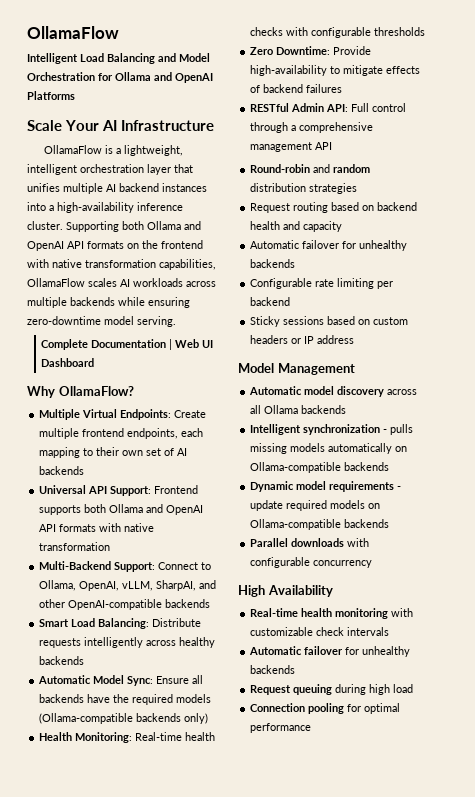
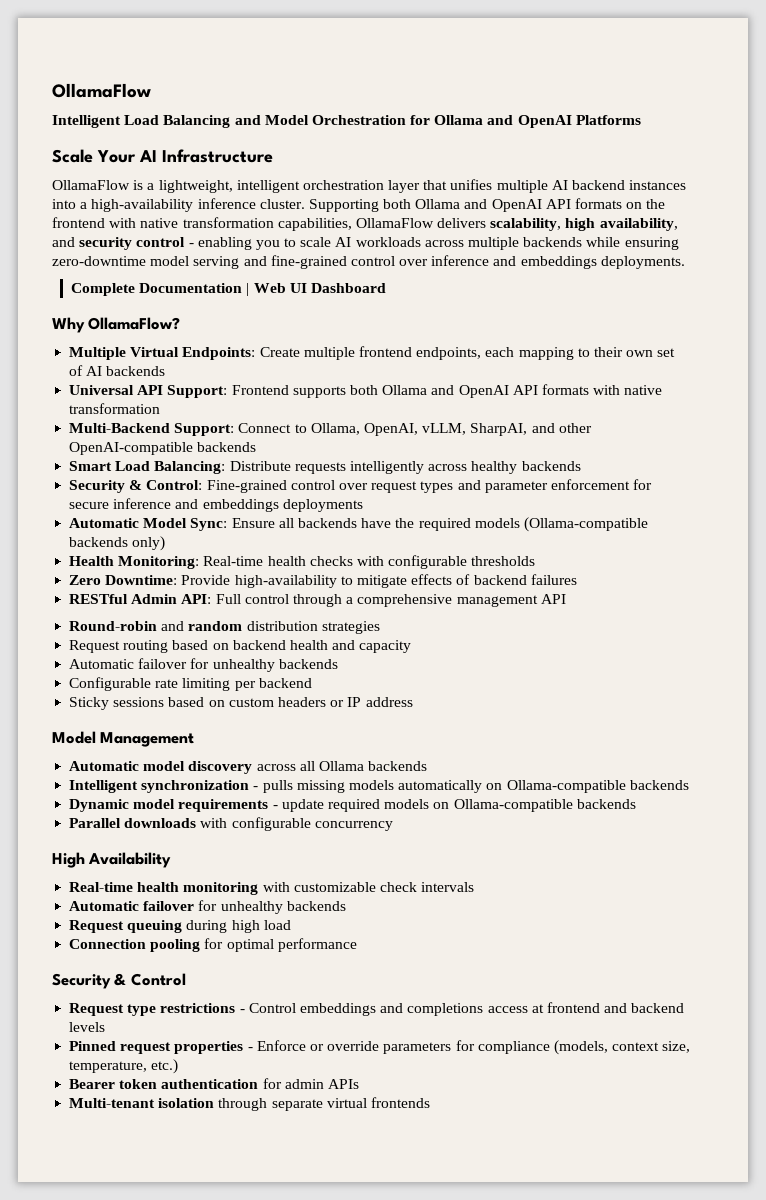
- Supporting both Ollama and OpenAI API formats on the frontend with native transformation capabilities, OllamaFlow scales AI workloads across multiple backends while ensuring zero-downtime model serving.
+ Supporting both Ollama and OpenAI API formats on the frontend with native transformation capabilities, OllamaFlow delivers scalability, high availability, and security control - enabling you to scale AI workloads across multiple backends while ensuring zero-downtime model serving and fine-grained control over inference and embeddings deployments.
+ Security & Control: Fine-grained control over request types and parameter enforcement for secure inference and embeddings deployments
+ Security & Control
+ Request type restrictions - Control embeddings and completions access at frontend and backend levels
+ Pinned request properties - Enforce or override parameters for compliance (models, context size, temperature, etc.)
+ Bearer token authentication for admin APIs
+ Multi-tenant isolation through separate virtual frontends

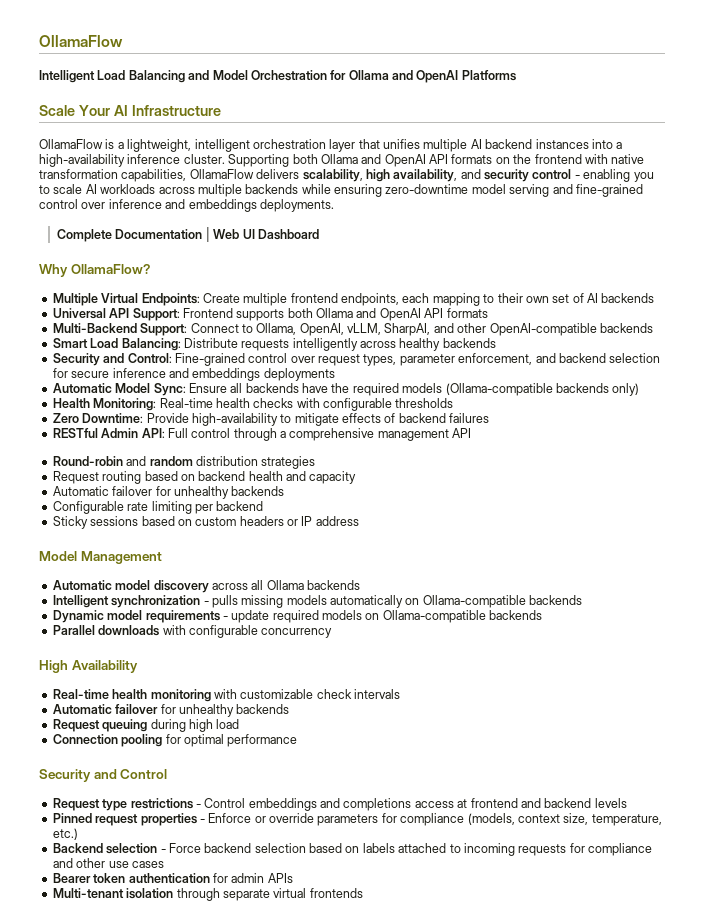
- Universal API Support: Frontend supports both Ollama and OpenAI API formats with native transformation
+ Universal API Support: Frontend supports both Ollama and OpenAI API formats
- Security & Control: Fine-grained control over request types and parameter enforcement for secure inference and embeddings deployments
+ Security and Control: Fine-grained control over request types, parameter enforcement, and backend selection for secure inference and embeddings deployments
- Security & Control
+ Security and Control
+ Backend selection - Force backend selection based on labels attached to incoming requests for compliance and other use cases

